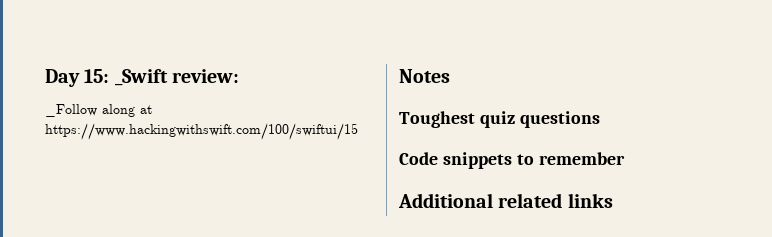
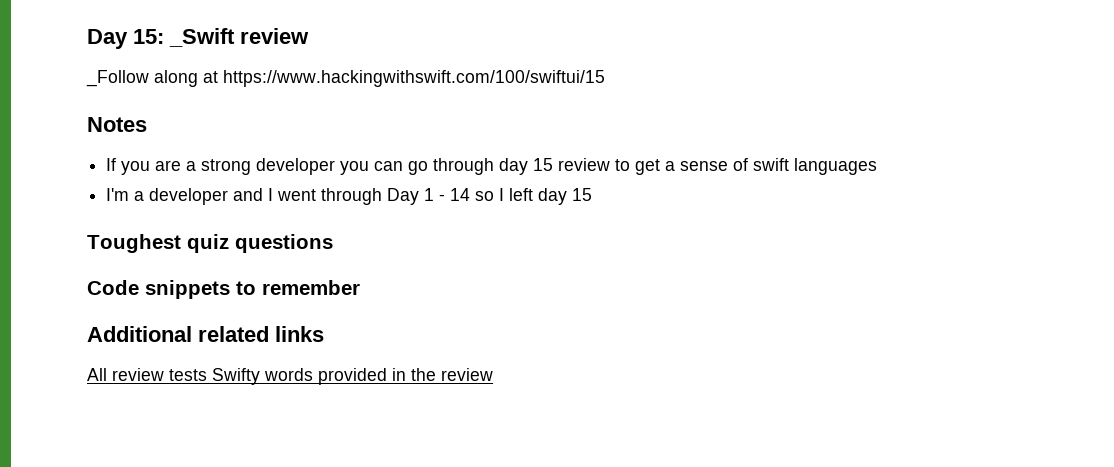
- Day 15: _Swift review:
+ Day 15: _Swift review
+ If you are a strong developer you can go through day 15 review to get a sense of swift languages
+ I'm a developer and I went through Day 1 - 14 so I left day 15
+ All review tests Swifty words provided in the review

